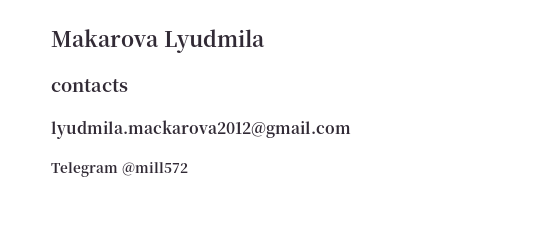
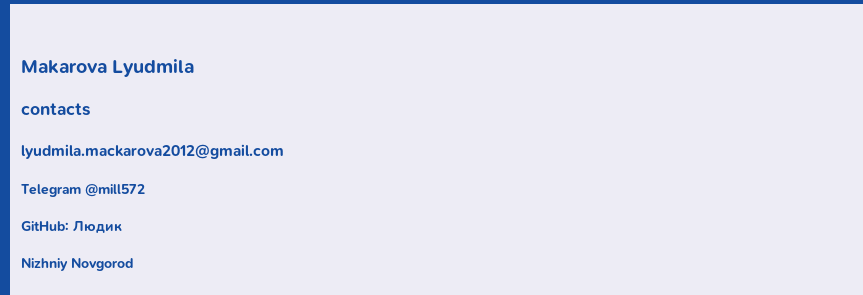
+ GitHub: Людик
+ Nizhniy Novgorod

